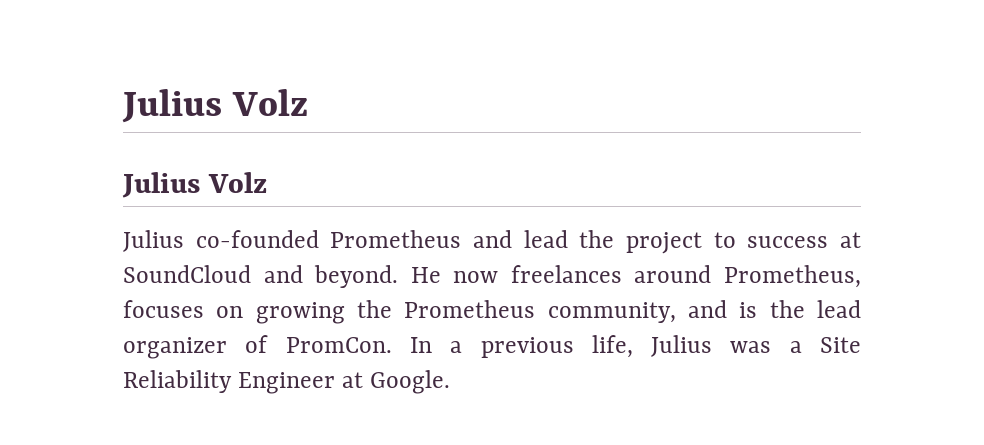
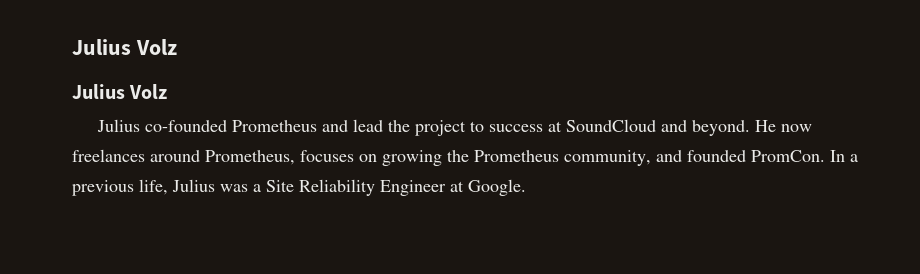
- He now freelances around Prometheus, focuses on growing the Prometheus community, and is the lead organizer of PromCon.
+ He now freelances around Prometheus, focuses on growing the Prometheus community, and founded PromCon.

